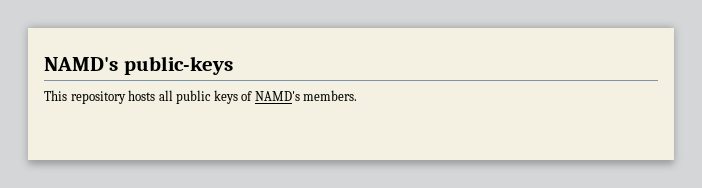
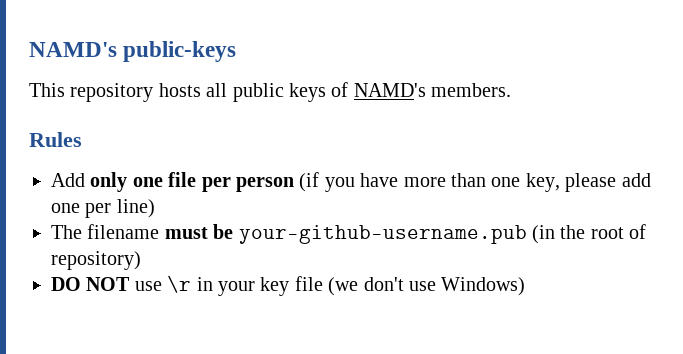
+ Rules
+ Add only one file per person (if you have more than one key, please add one per line)
+ The filename must be your-github-username.pub (in the root of repository)
+ DO NOT use \r in your key file (we don't use Windows)

